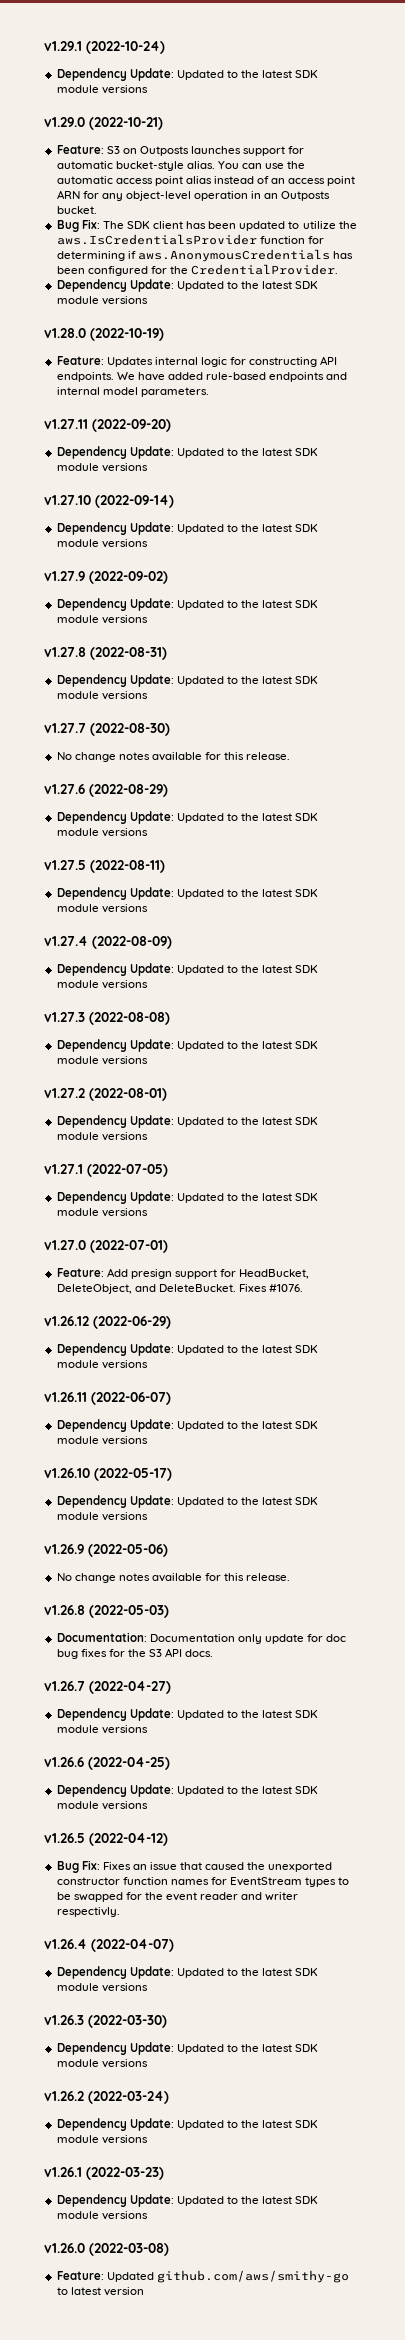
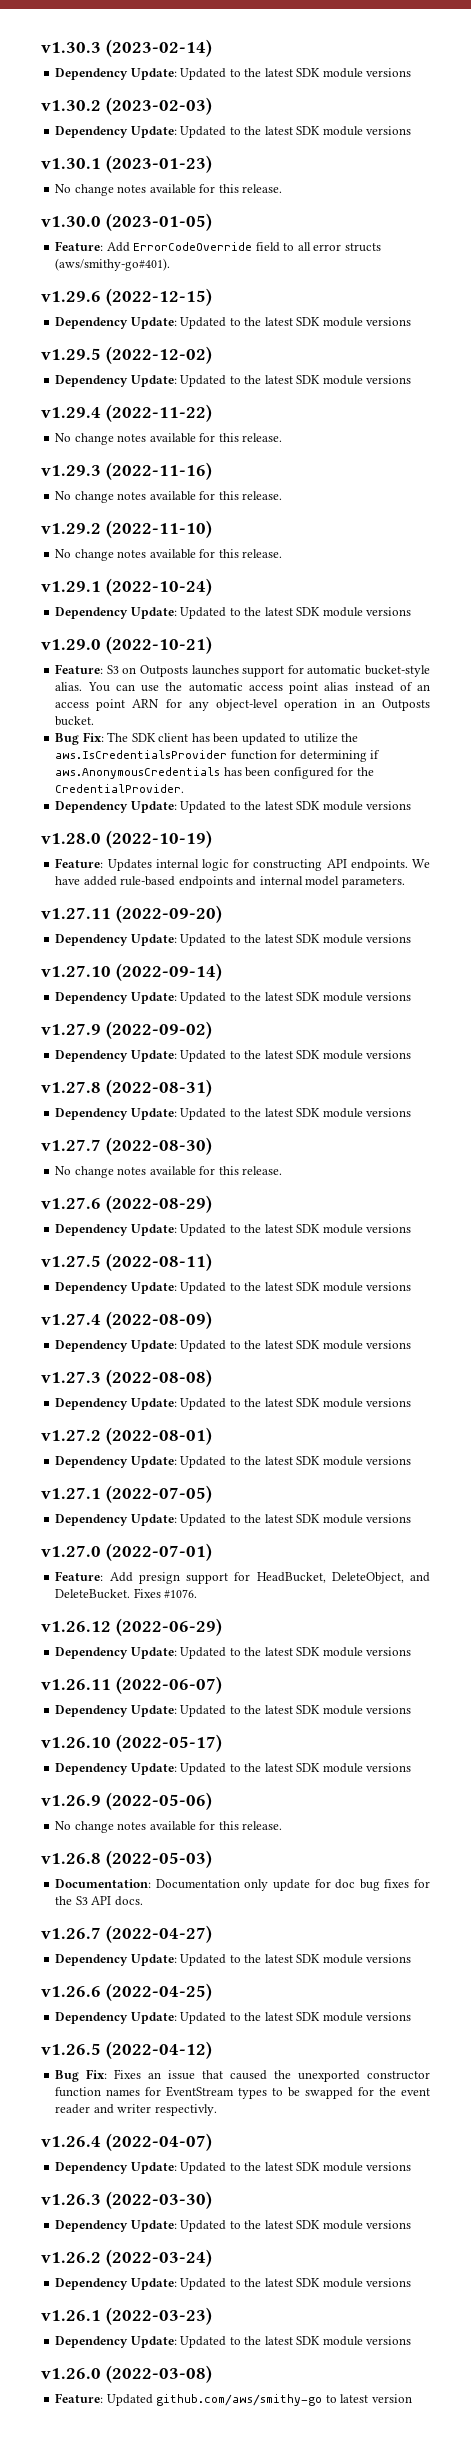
+ v1.30.3 (2023-02-14)
+ Dependency Update: Updated to the latest SDK module versions
+ v1.30.2 (2023-02-03)
+ Dependency Update: Updated to the latest SDK module versions
+ v1.30.1 (2023-01-23)
+ No change notes available for this release.
+ v1.30.0 (2023-01-05)
+ Feature: Add ErrorCodeOverride field to all error structs (aws/smithy-go#401).
+ v1.29.6 (2022-12-15)
+ Dependency Update: Updated to the latest SDK module versions
+ v1.29.5 (2022-12-02)
+ Dependency Update: Updated to the latest SDK module versions
+ v1.29.4 (2022-11-22)
+ No change notes available for this release.
+ v1.29.3 (2022-11-16)
+ No change notes available for this release.
+ v1.29.2 (2022-11-10)
+ No change notes available for this release.

